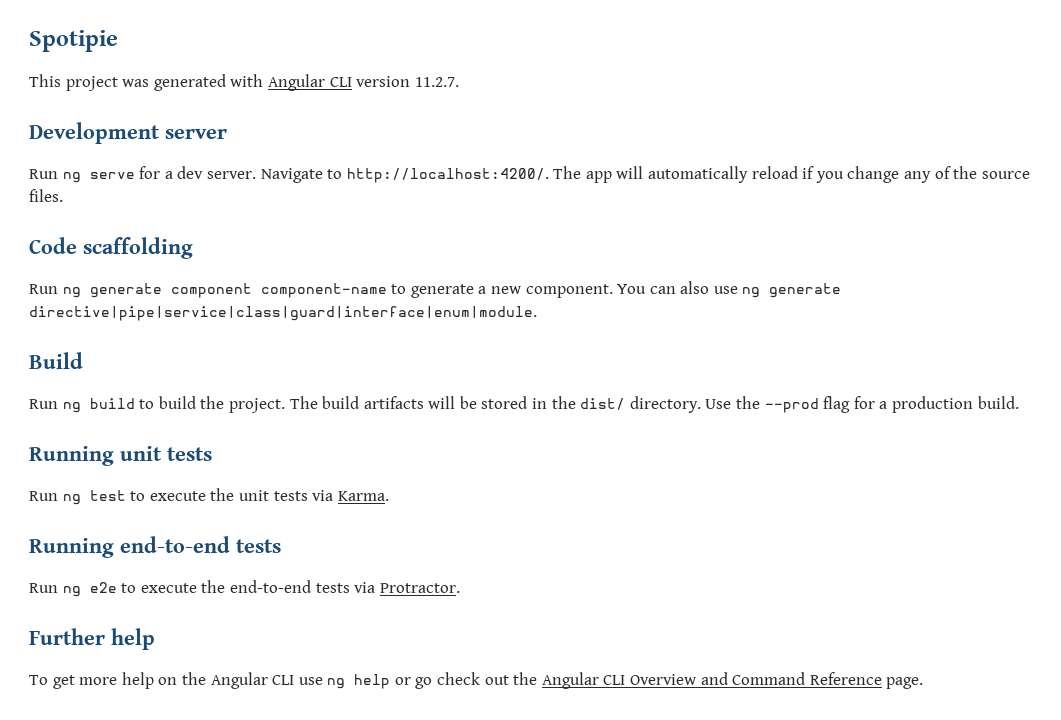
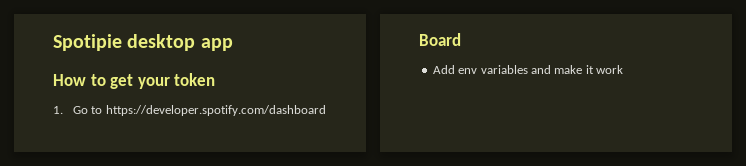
- Spotipie
- This project was generated with Angular CLI version 11.2.7.
- Development server
- Run ng serve for a dev server. Navigate to http://localhost:4200/. The app will automatically reload if you change any of the source files.
- Code scaffolding
- Run ng generate component component-name to generate a new component. You can also use ng generate directive|pipe|service|class|guard|interface|enum|module.
- Build
- Run ng build to build the project. The build artifacts will be stored in the dist/ directory. Use the --prod flag for a production build.
- Running unit tests
- Run ng test to execute the unit tests via Karma.
- Running end-to-end tests
- Run ng e2e to execute the end-to-end tests via Protractor.
- Further help
- To get more help on the Angular CLI use ng help or go check out the Angular CLI Overview and Command Reference page.
+ Spotipie desktop app
+ How to get your token
+ 1. Go to https://developer.spotify.com/dashboard
+ Board
+ Add env variables and make it work

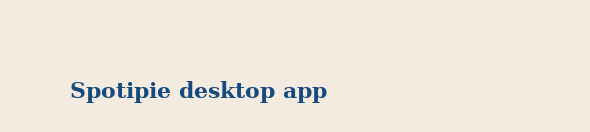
- How to get your token
- 1. Go to https://developer.spotify.com/dashboard
- Board
- Add env variables and make it work

